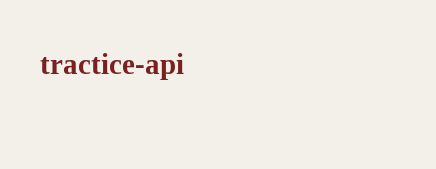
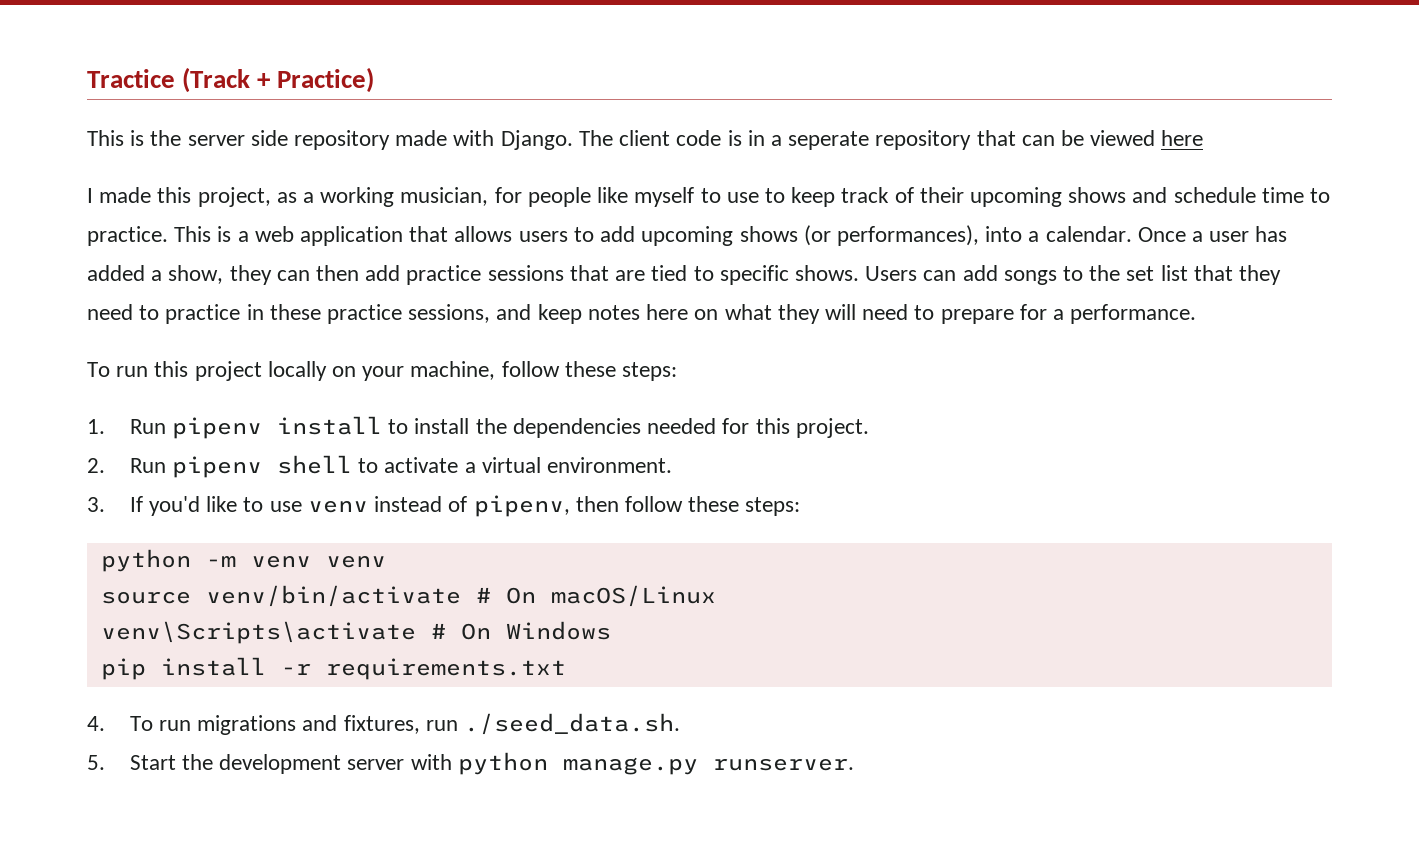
- tractice-api
+ Tractice (Track + Practice)
+ This is the server side repository made with Django. The client code is in a seperate repository that can be viewed here
+ I made this project, as a working musician, for people like myself to use to keep track of their upcoming shows and schedule time to practice. This is a web application that allows users to add upcoming shows (or performances), into a calendar. Once a user has added a show, they can then add practice sessions that are tied to specific shows. Users can add songs to the set list that they need to practice in these practice sessions, and keep notes here on what they will need to prepare for a performance.
+ To run this project locally on your machine, follow these steps:
+ 1. Run pipenv install to install the dependencies needed for this project.
+ 2. Run pipenv shell to activate a virtual environment.
+ 3. If you'd like to use venv instead of pipenv, then follow these steps:
+ python -m venv venv
+ source venv/bin/activate # On macOS/Linux
+ venv\Scripts\activate # On Windows
+ pip install -r requirements.txt
+ 4. To run migrations and fixtures, run ./seed_data.sh.
+ 5. Start the development server with python manage.py runserver.

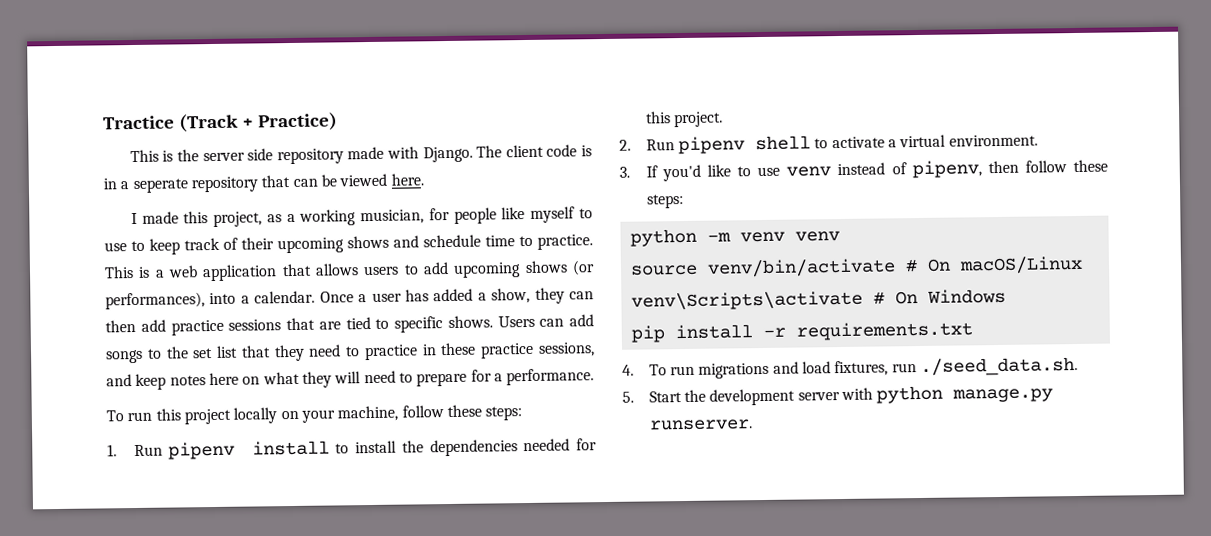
- The client code is in a seperate repository that can be viewed here
+ The client code is in a seperate repository that can be viewed here.
- 4. To run migrations and fixtures, run ./seed_data.sh.
+ 4. To run migrations and load fixtures, run ./seed_data.sh.

